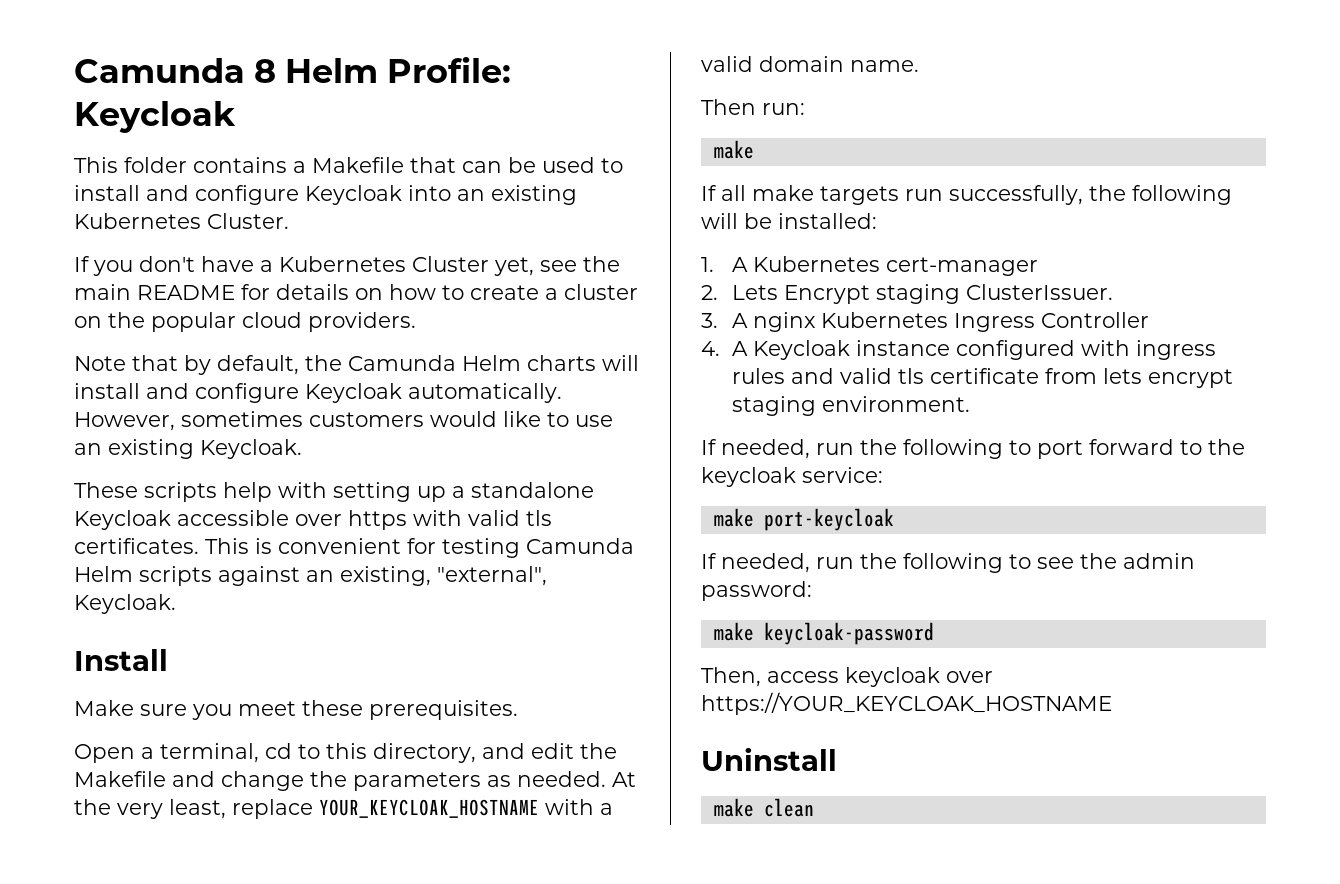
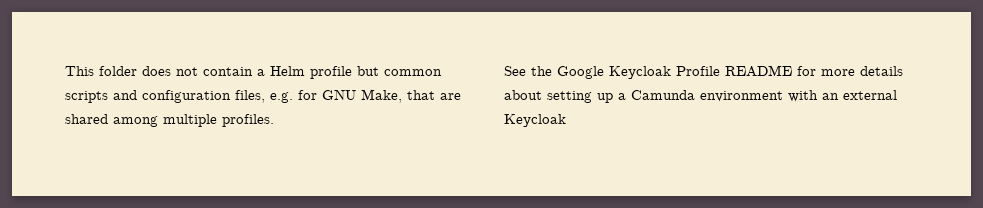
- Camunda 8 Helm Profile: Keycloak
- This folder contains a Makefile that can be used to install and configure Keycloak into an existing Kubernetes Cluster.
- If you don't have a Kubernetes Cluster yet, see the main README for details on how to create a cluster on the popular cloud providers.
- Note that by default, the Camunda Helm charts will install and configure Keycloak automatically. However, sometimes customers would like to use an existing Keycloak.
- These scripts help with setting up a standalone Keycloak accessible over https with valid tls certificates. This is convenient for testing Camunda Helm scripts against an existing, "external", Keycloak.
- Install
- Make sure you meet these prerequisites.
- Open a terminal, cd to this directory, and edit the Makefile and change the parameters as needed. At the very least, replace YOUR_KEYCLOAK_HOSTNAME with a valid domain name.
- Then run:
- make
- If all make targets run successfully, the following will be installed:
- 1. A Kubernetes cert-manager
- 2. Lets Encrypt staging ClusterIssuer.
- 3. A nginx Kubernetes Ingress Controller
- 4. A Keycloak instance configured with ingress rules and valid tls certificate from lets encrypt staging environment.
- If needed, run the following to port forward to the keycloak service:
- make port-keycloak
- If needed, run the following to see the admin password:
- make keycloak-password
- Then, access keycloak over https://YOUR_KEYCLOAK_HOSTNAME
- Uninstall
- make clean
+ This folder does not contain a Helm profile but common scripts and configuration files, e.g. for GNU Make, that are shared among multiple profiles.
+ See the Google Keycloak Profile README for more details about setting up a Camunda environment with an external Keycloak

